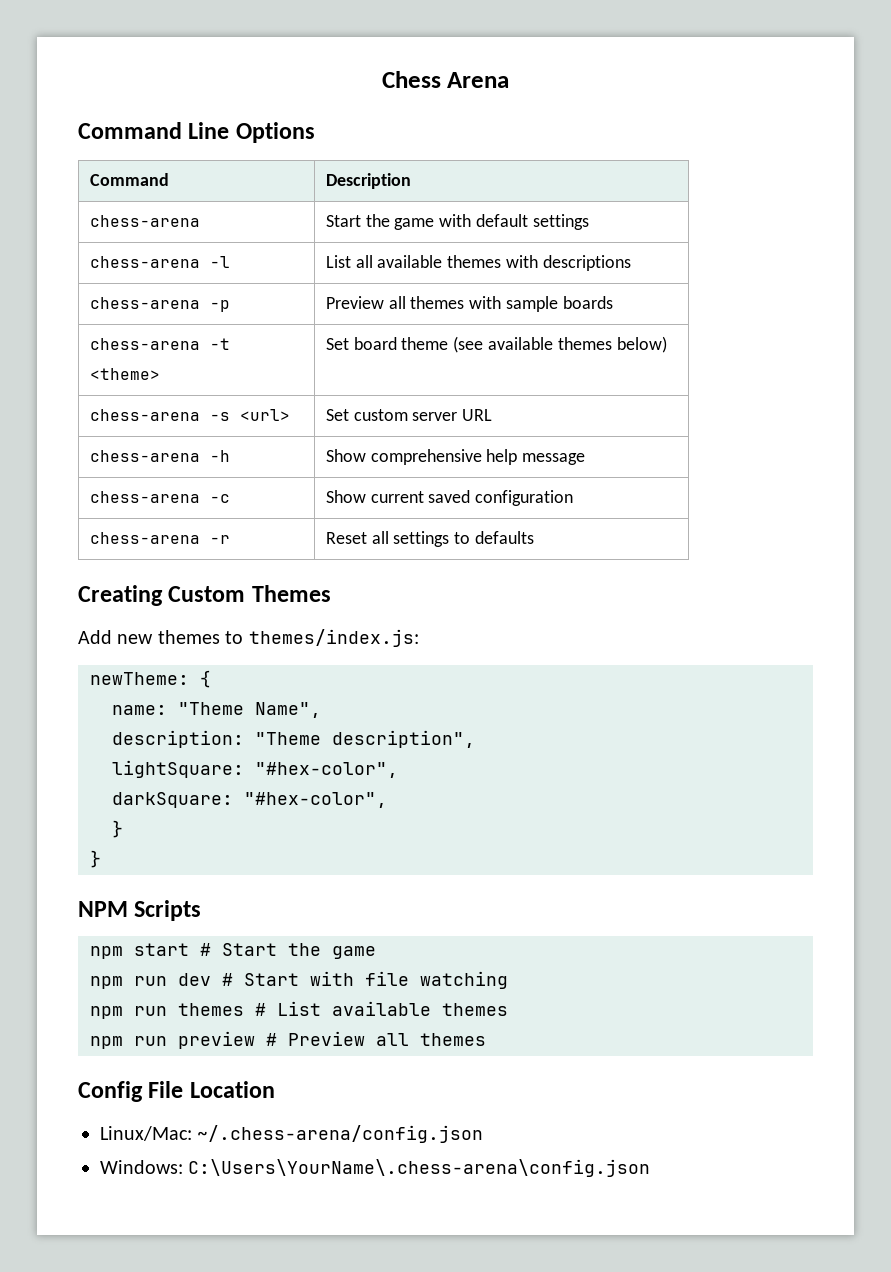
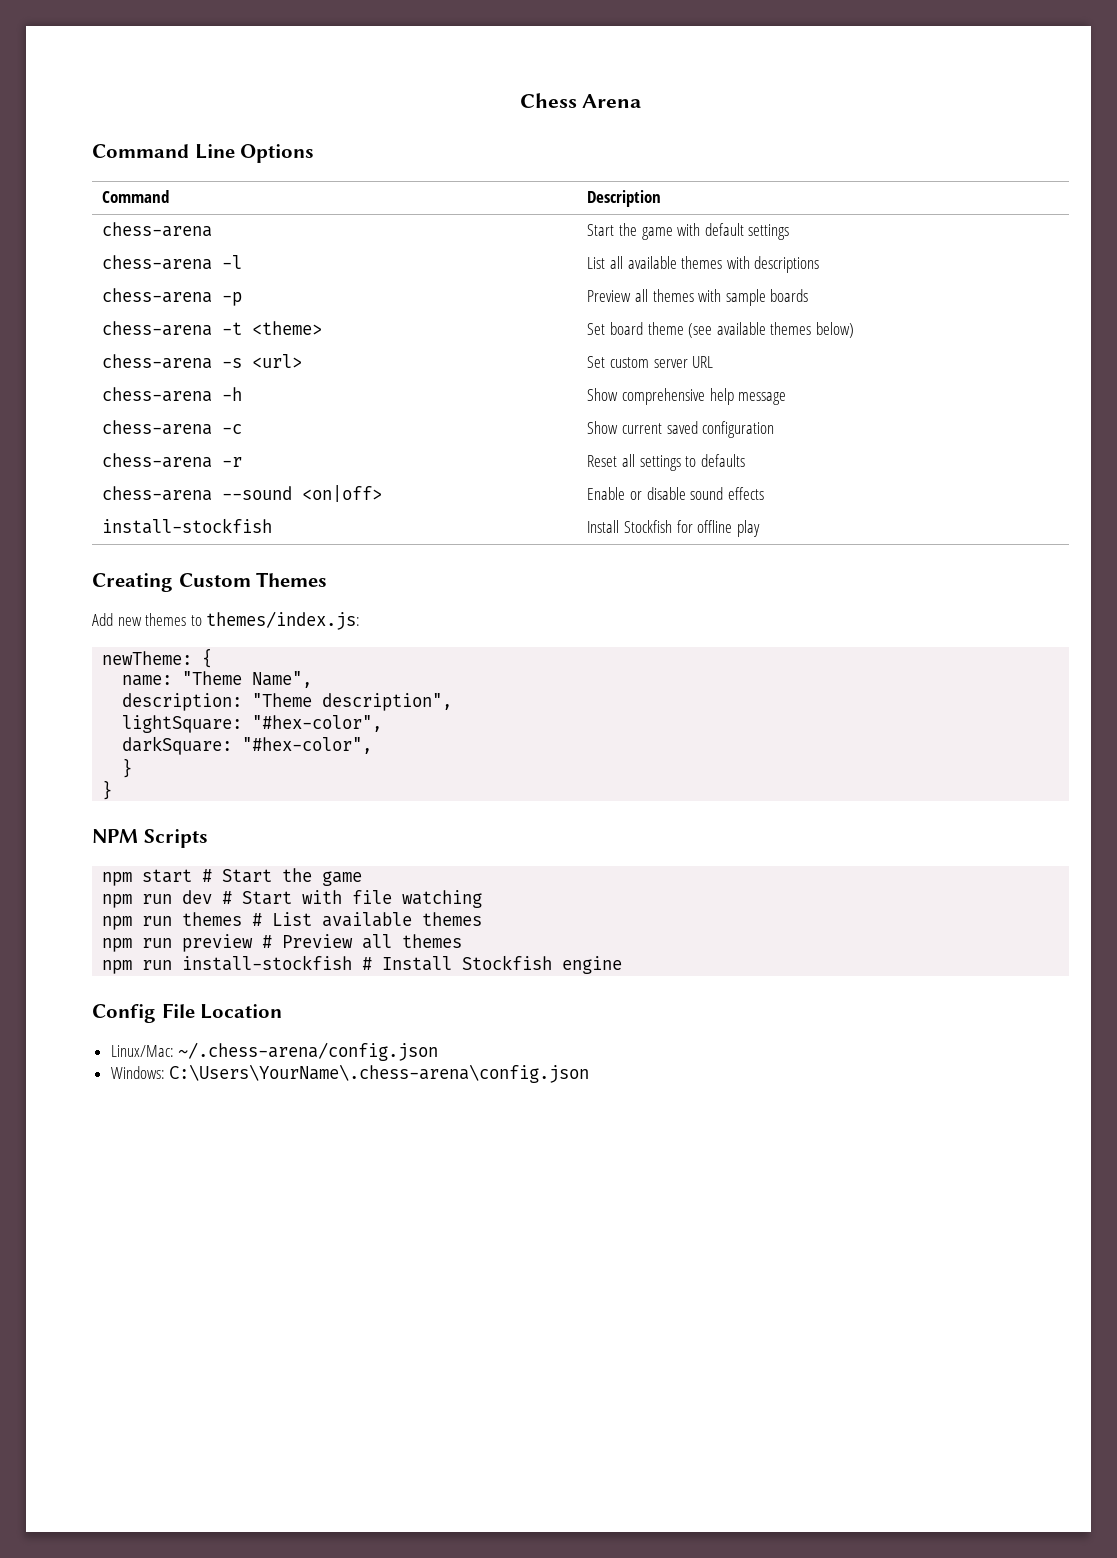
+ chess-arena --sound <on|off> | Enable or disable sound effects
+ install-stockfish | Install Stockfish for offline play
+ npm run install-stockfish # Install Stockfish engine

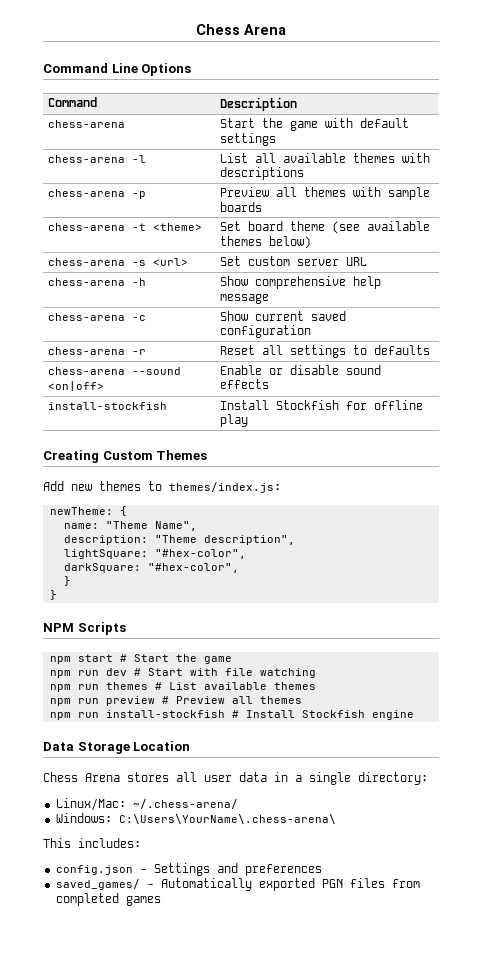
- Config File Location
+ Data Storage Location
+ Chess Arena stores all user data in a single directory:
- Linux/Mac: ~/.chess-arena/config.json
+ Linux/Mac: ~/.chess-arena/
- Windows: C:\Users\YourName\.chess-arena\config.json
+ Windows: C:\Users\YourName\.chess-arena\
+ This includes:
+ config.json - Settings and preferences
+ saved_games/ - Automatically exported PGN files from completed games

